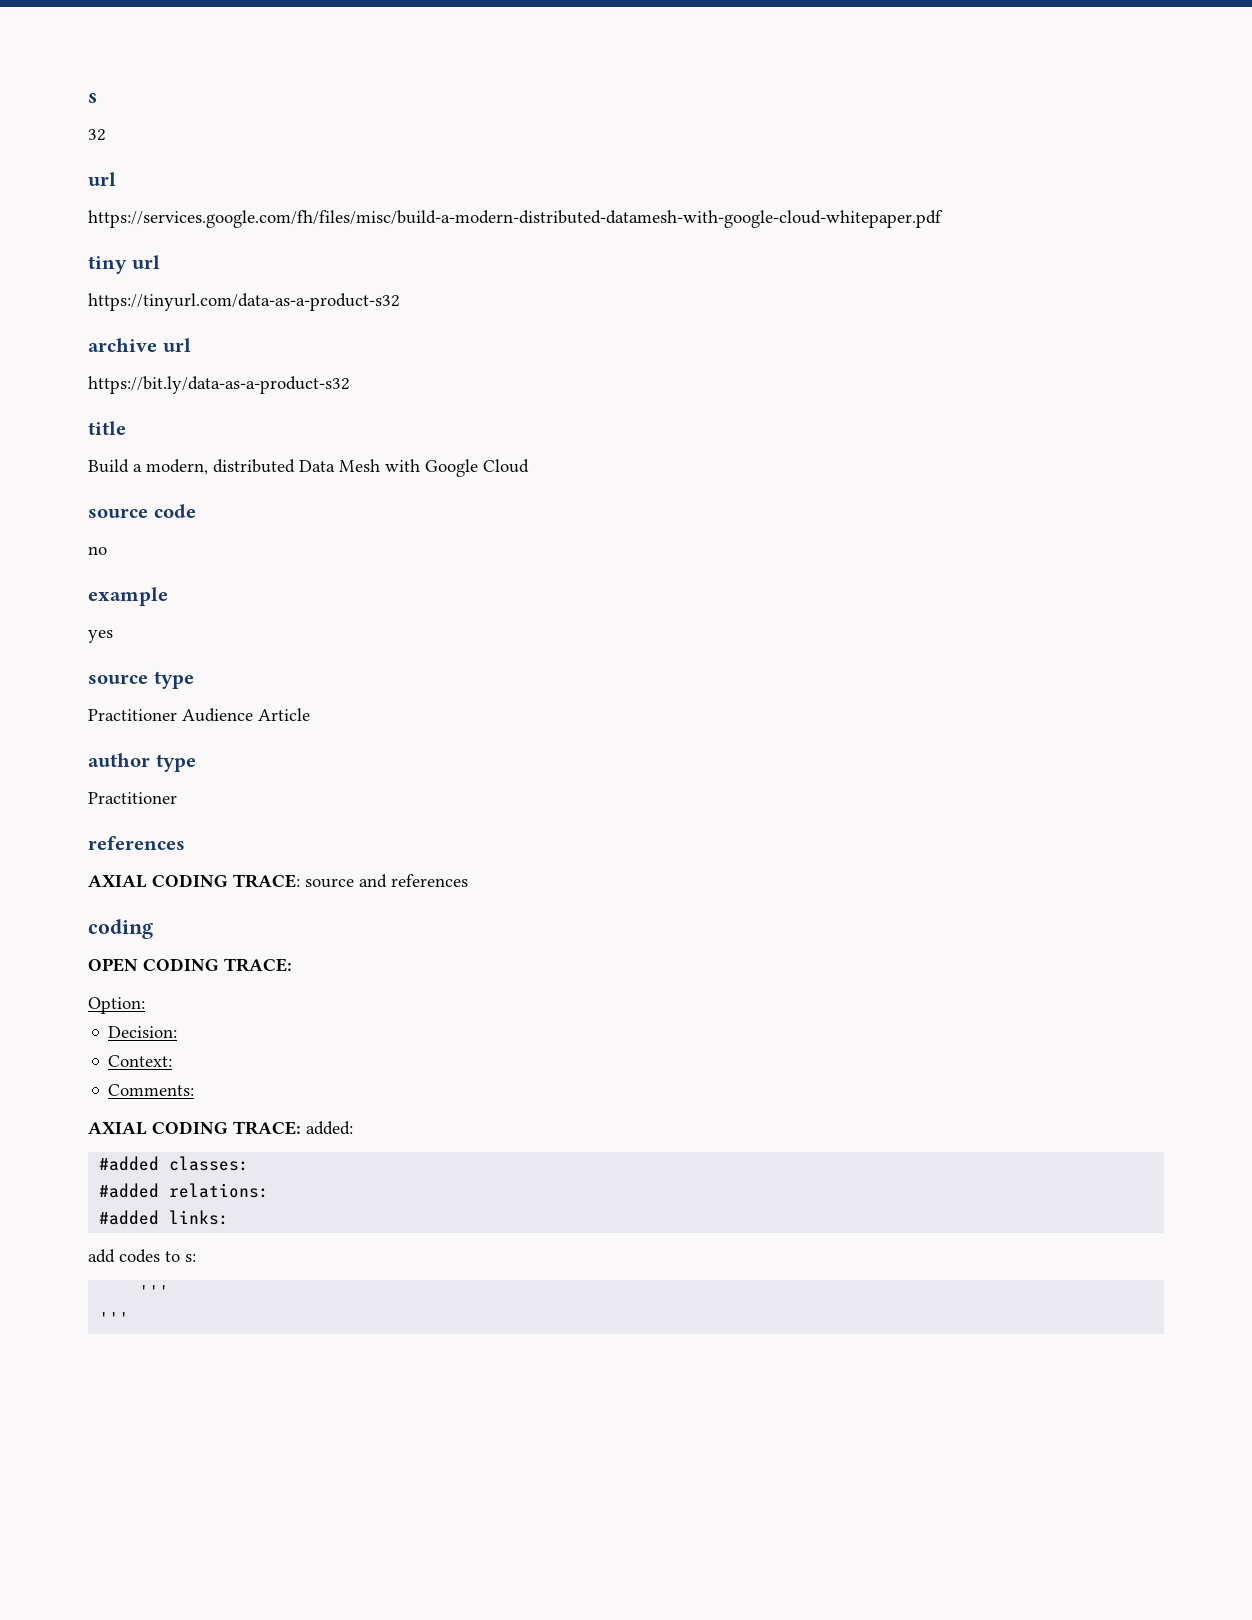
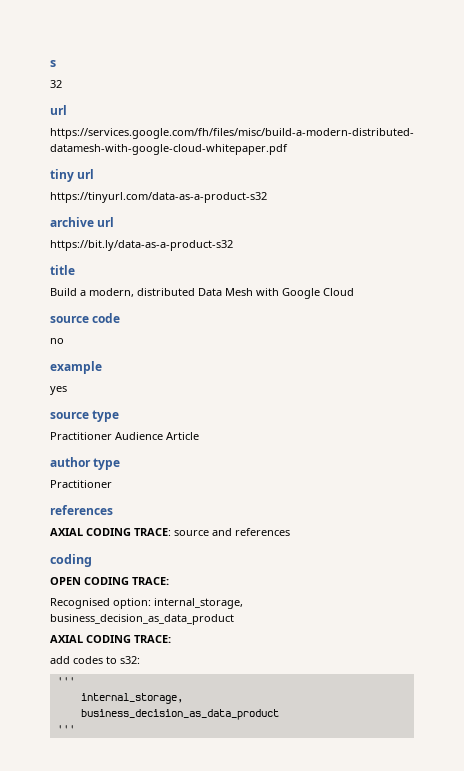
- Option:
- Decision:
- Context:
- Comments:
- AXIAL CODING TRACE: added:
- #added classes:
- #added relations:
- #added links:
+ Recognised option: internal_storage, business_decision_as_data_product
+ AXIAL CODING TRACE:
- add codes to s:
+ add codes to s32:
  '''
+ internal_storage,
+ business_decision_as_data_product

